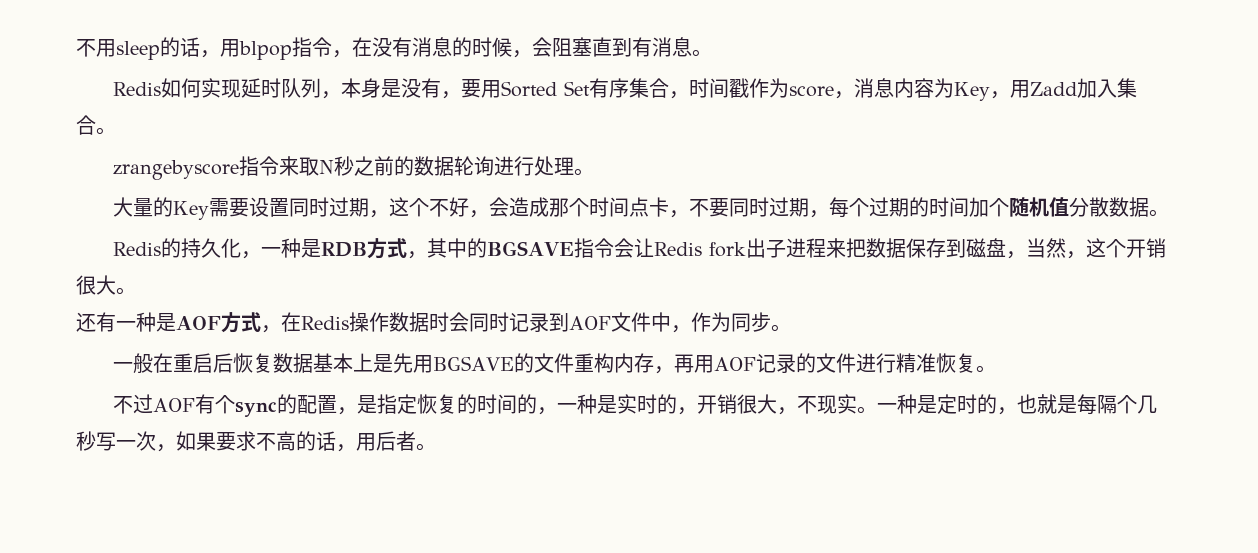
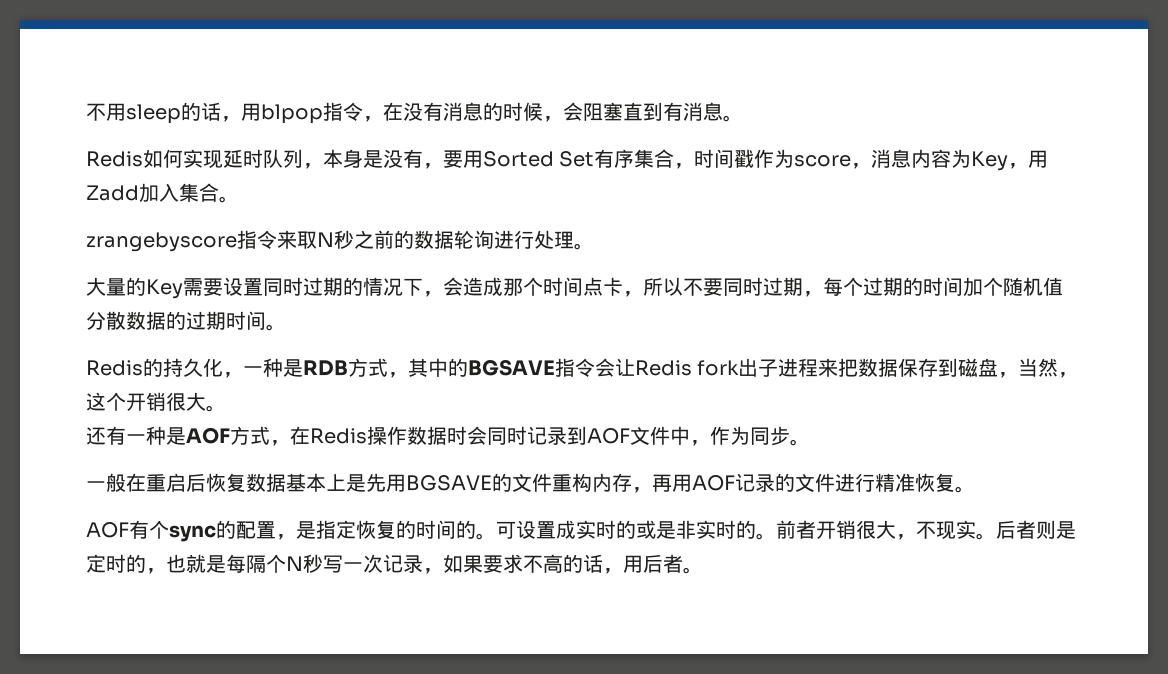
- 大量的Key需要设置同时过期，这个不好，会造成那个时间点卡，不要同时过期，每个过期的时间加个随机值分散数据。
+ 大量的Key需要设置同时过期的情况下，会造成那个时间点卡，所以不要同时过期，每个过期的时间加个随机值分散数据的过期时间。
- 不过AOF有个sync的配置，是指定恢复的时间的，一种是实时的，开销很大，不现实。
+ AOF有个sync的配置，是指定恢复的时间的。可设置成实时的或是非实时的。前者开销很大，不现实。
- 一种是定时的，也就是每隔个几秒写一次，如果要求不高的话，用后者。
+ 后者则是定时的，也就是每隔个N秒写一次记录，如果要求不高的话，用后者。

